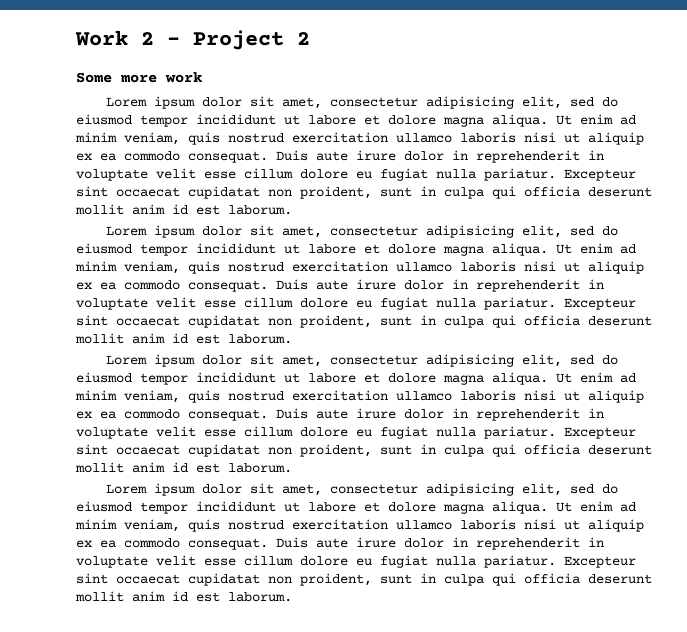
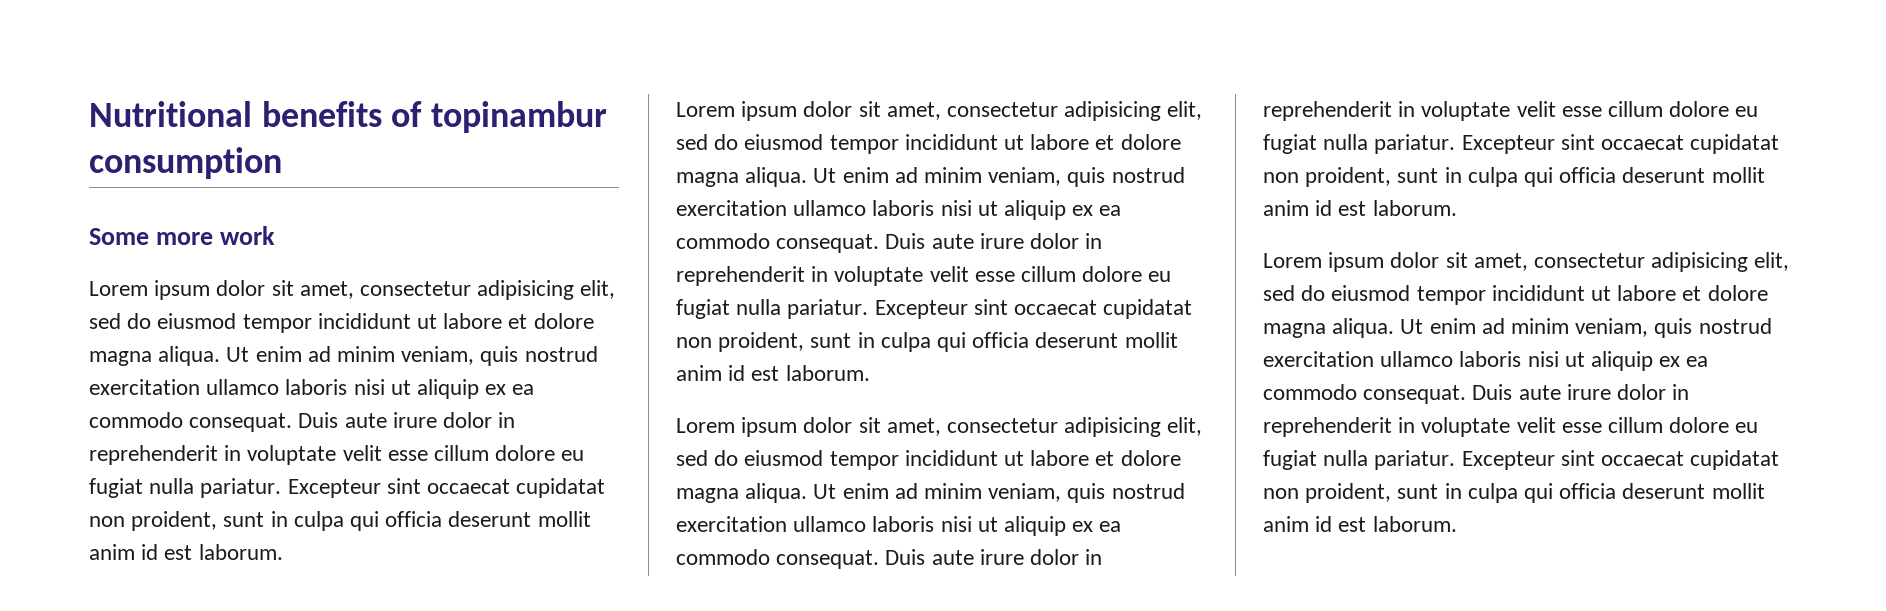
- Work 2 - Project 2
+ Nutritional benefits of topinambur consumption

